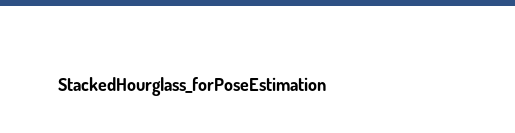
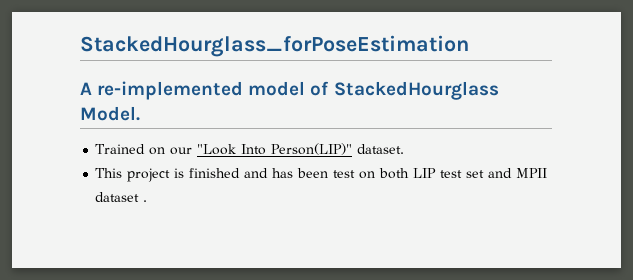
+ A re-implemented model of StackedHourglass Model.
+ Trained on our "Look Into Person(LIP)" dataset.
+ This project is finished and has been test on both LIP test set and MPII dataset .

